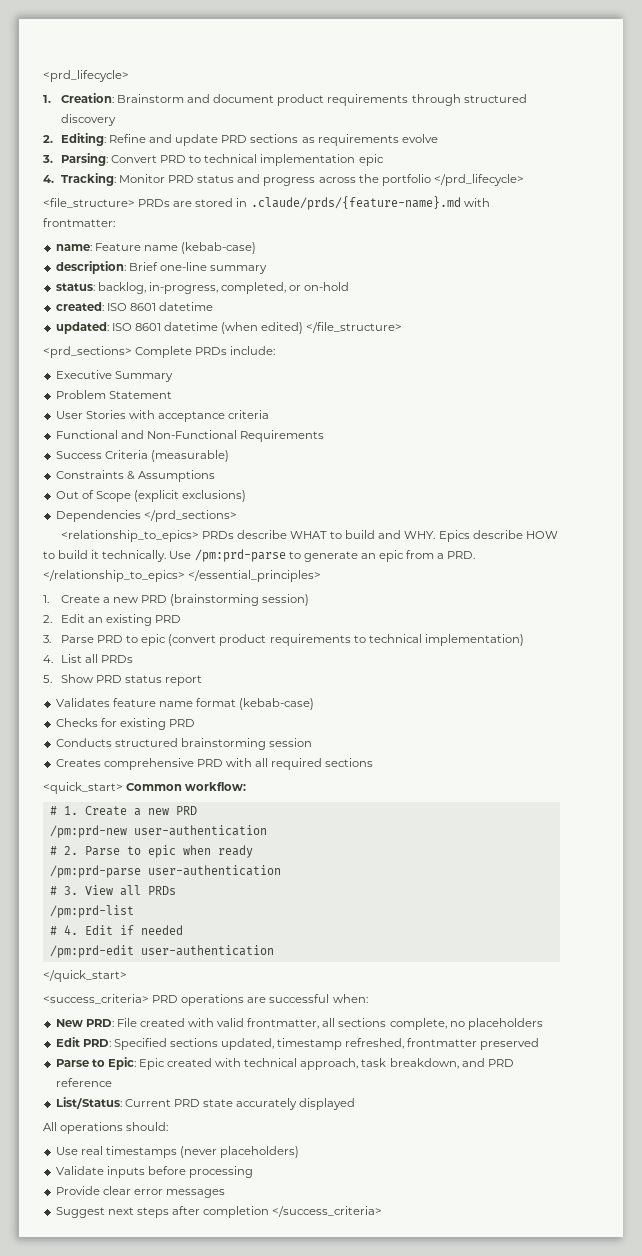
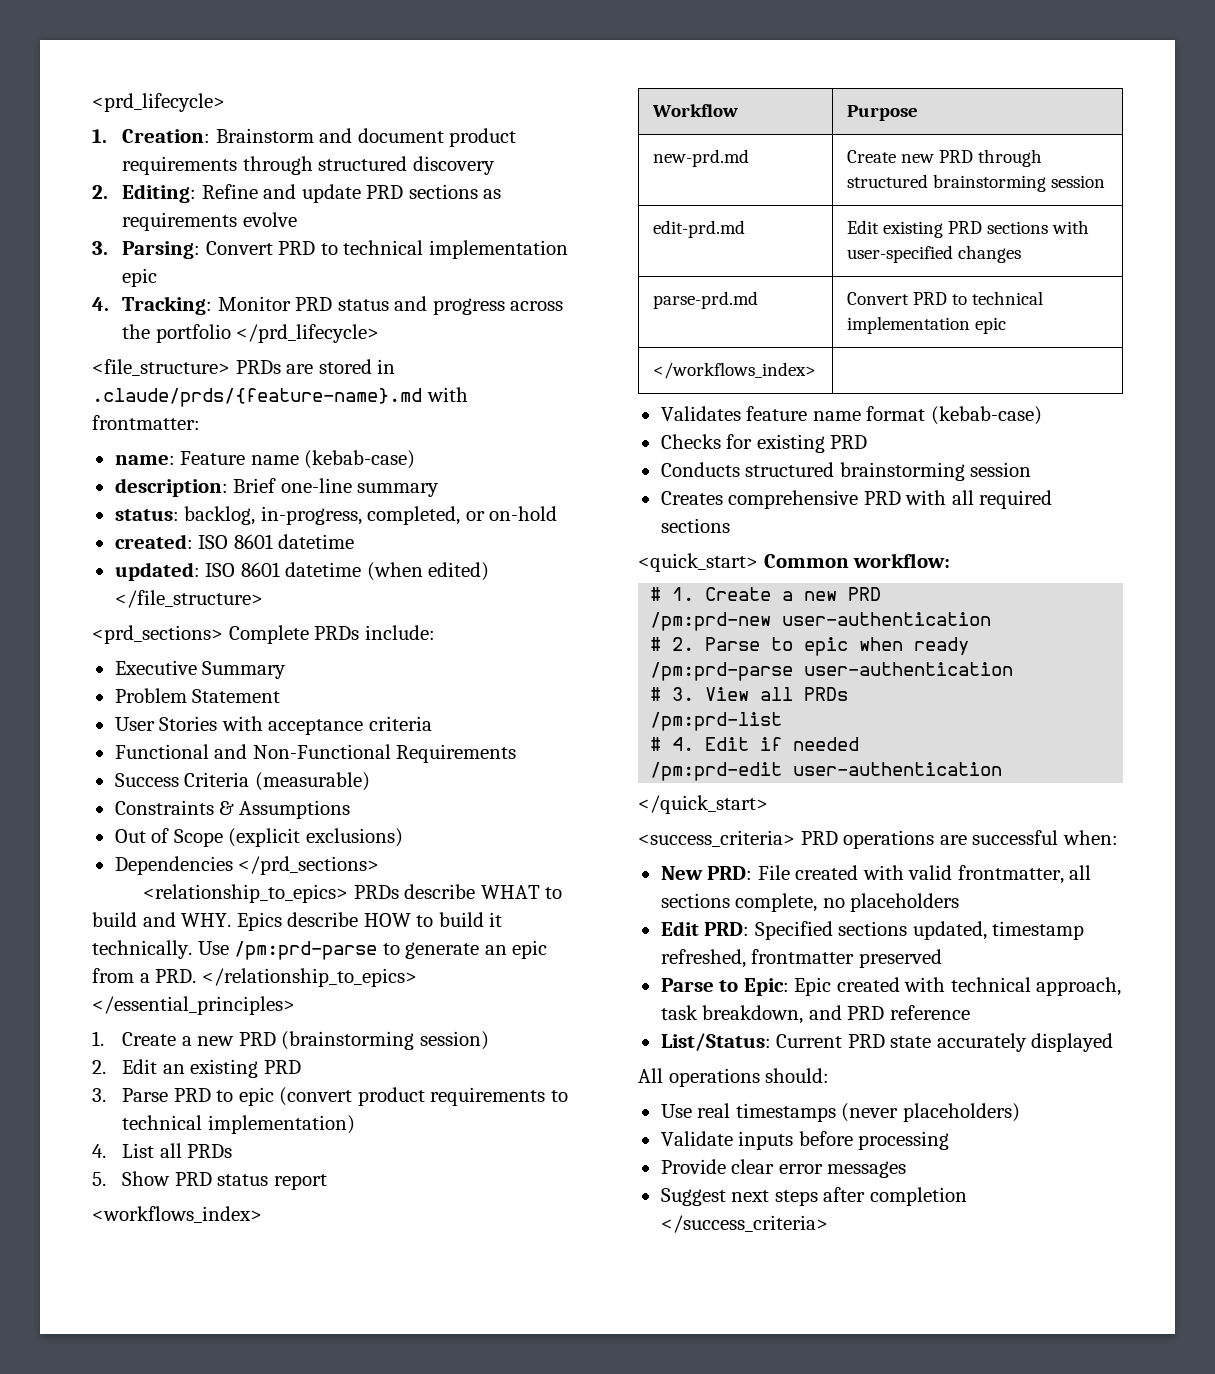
+ <workflows_index>
+ Workflow | Purpose
+ new-prd.md | Create new PRD through structured brainstorming session
+ edit-prd.md | Edit existing PRD sections with user-specified changes
+ parse-prd.md | Convert PRD to technical implementation epic
+ </workflows_index> |

